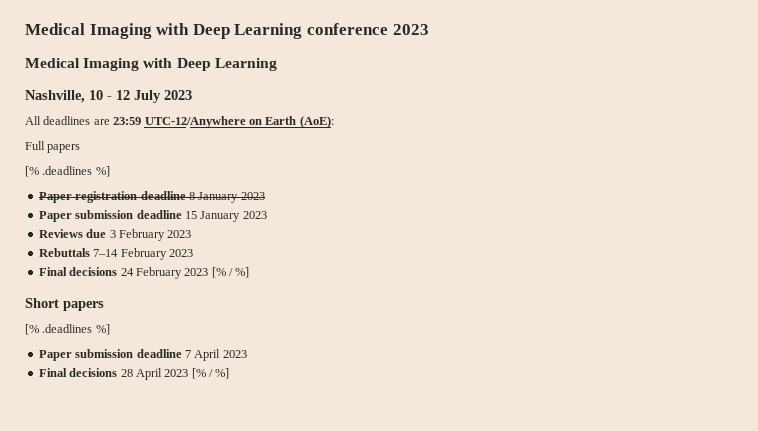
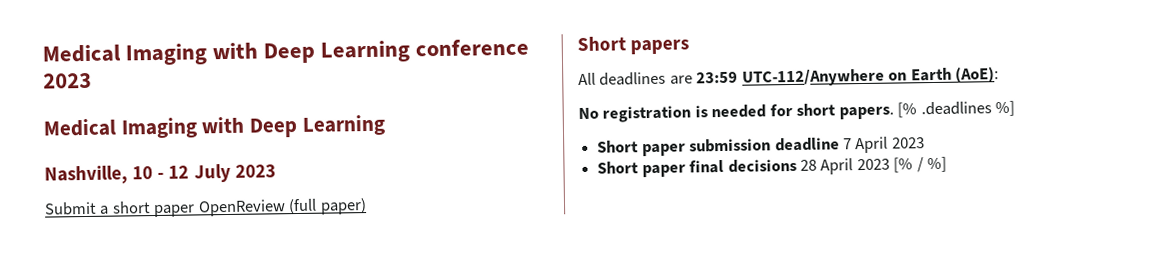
+ Submit a short paper OpenReview (full paper)
+ Short papers
- All deadlines are 23:59 UTC-12/Anywhere on Earth (AoE):
+ All deadlines are 23:59 UTC-112/Anywhere on Earth (AoE):
- Full papers
- [% .deadlines %]
- Paper registration deadline 8 January 2023
- Paper submission deadline 15 January 2023
- Reviews due 3 February 2023
- Rebuttals 7–14 February 2023
- Final decisions 24 February 2023 [% / %]
- Short papers
- [% .deadlines %]
- Paper submission deadline 7 April 2023
+ No registration is needed for short papers. [% .deadlines %]
+ Short paper submission deadline 7 April 2023
- Final decisions 28 April 2023 [% / %]
+ Short paper final decisions 28 April 2023 [% / %]

